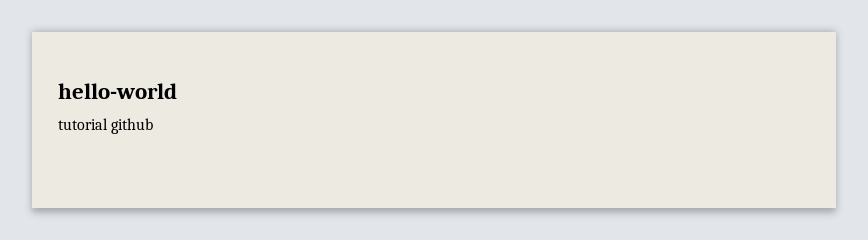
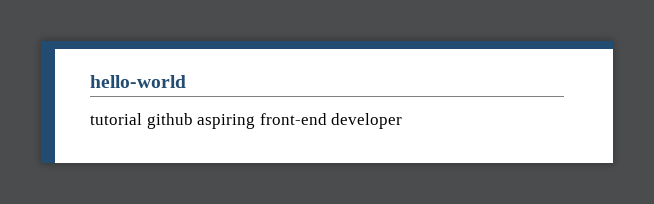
- tutorial github
+ tutorial github aspiring front-end developer

